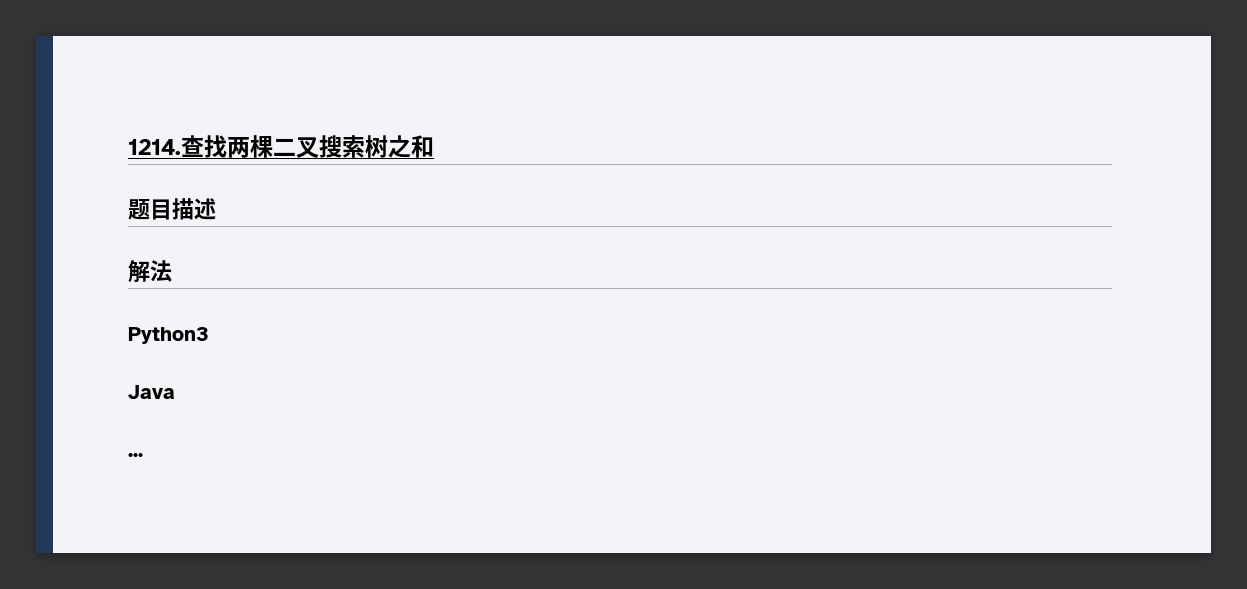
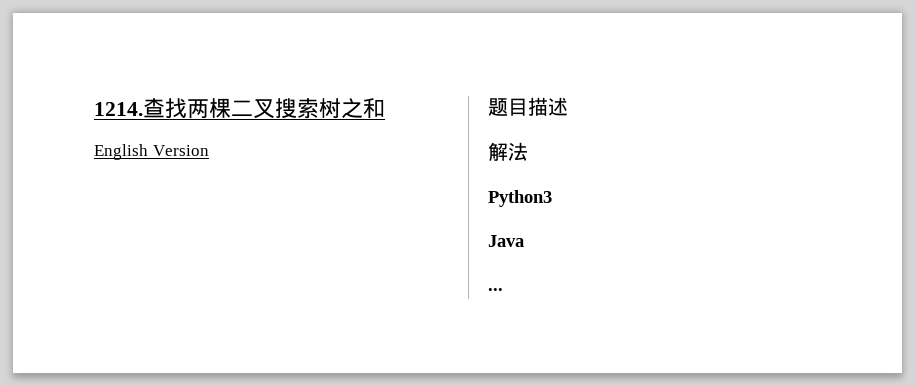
+ English Version

